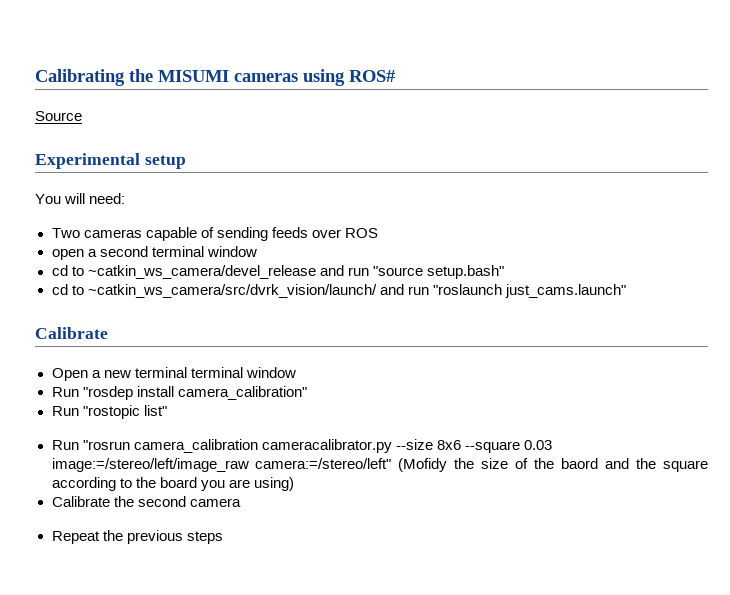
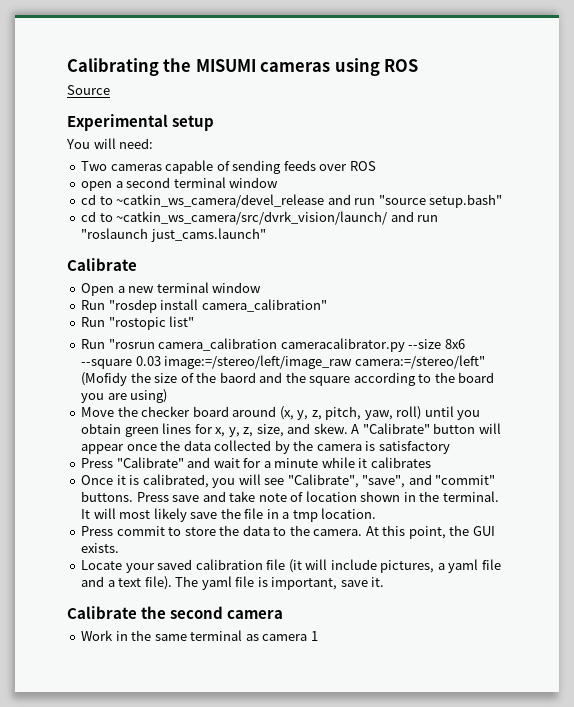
- Calibrating the MISUMI cameras using ROS#
+ Calibrating the MISUMI cameras using ROS
- Open a new terminal terminal window
+ Open a new terminal window
+ Move the checker board around (x, y, z, pitch, yaw, roll) until you obtain green lines for x, y, z, size, and skew. A "Calibrate" button will appear once the data collected by the camera is satisfactory
+ Press "Calibrate" and wait for a minute while it calibrates
+ Once it is calibrated, you will see "Calibrate", "save", and "commit" buttons. Press save and take note of location shown in the terminal. It will most likely save the file in a tmp location.
+ Press commit to store the data to the camera. At this point, the GUI exists.
+ Locate your saved calibration file (it will include pictures, a yaml file and a text file). The yaml file is important, save it.
  Calibrate the second camera
- Repeat the previous steps
+ Work in the same terminal as camera 1

